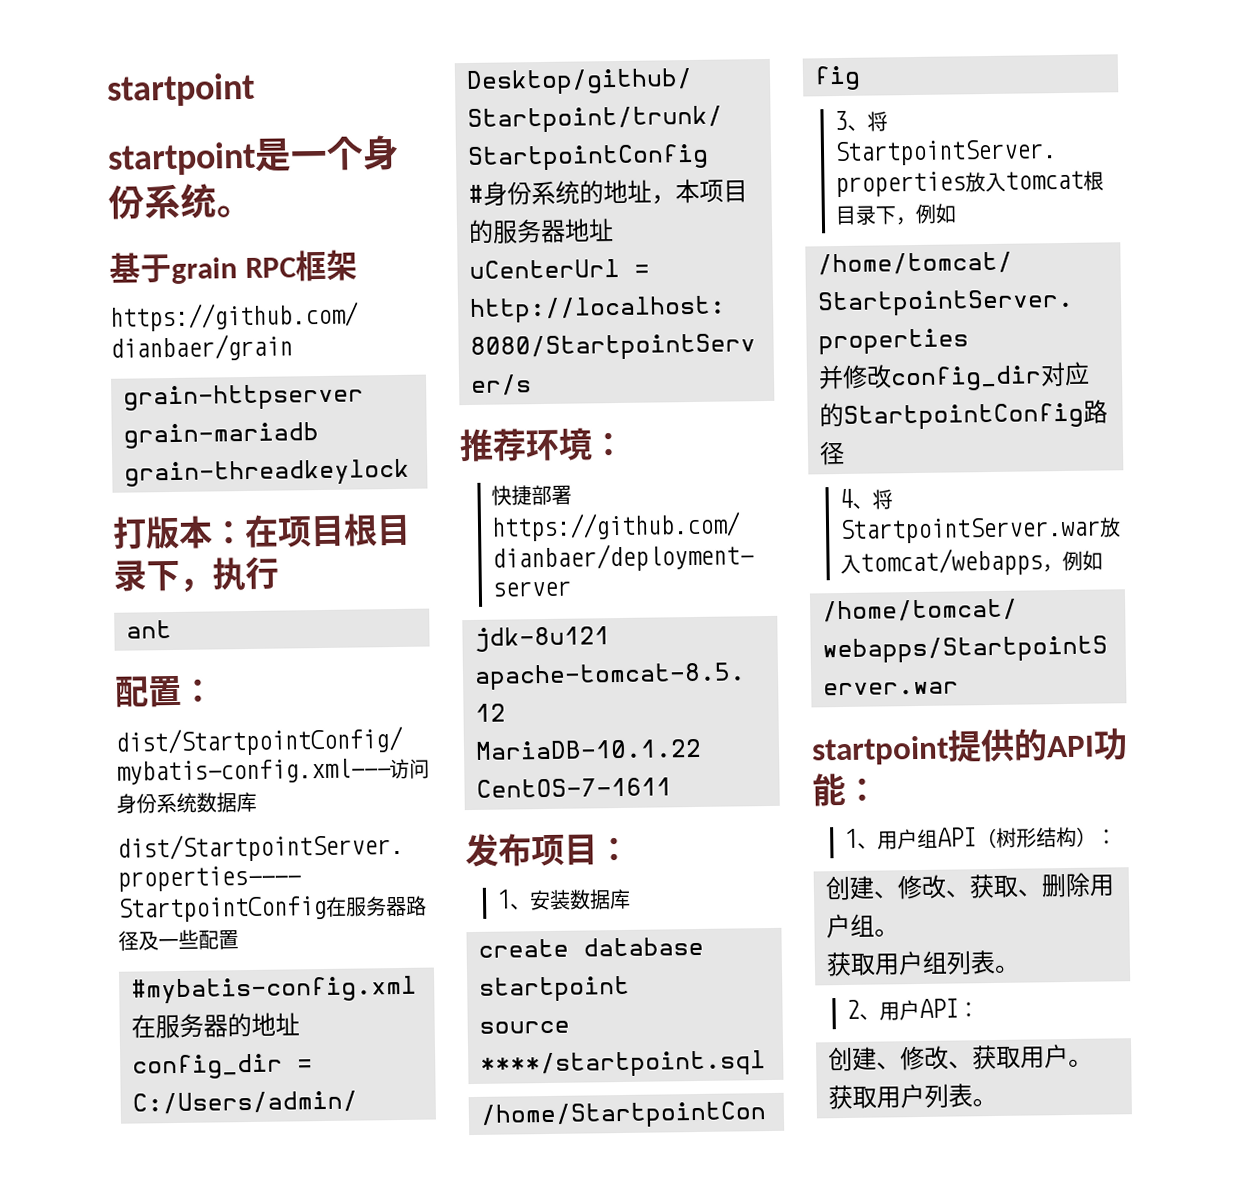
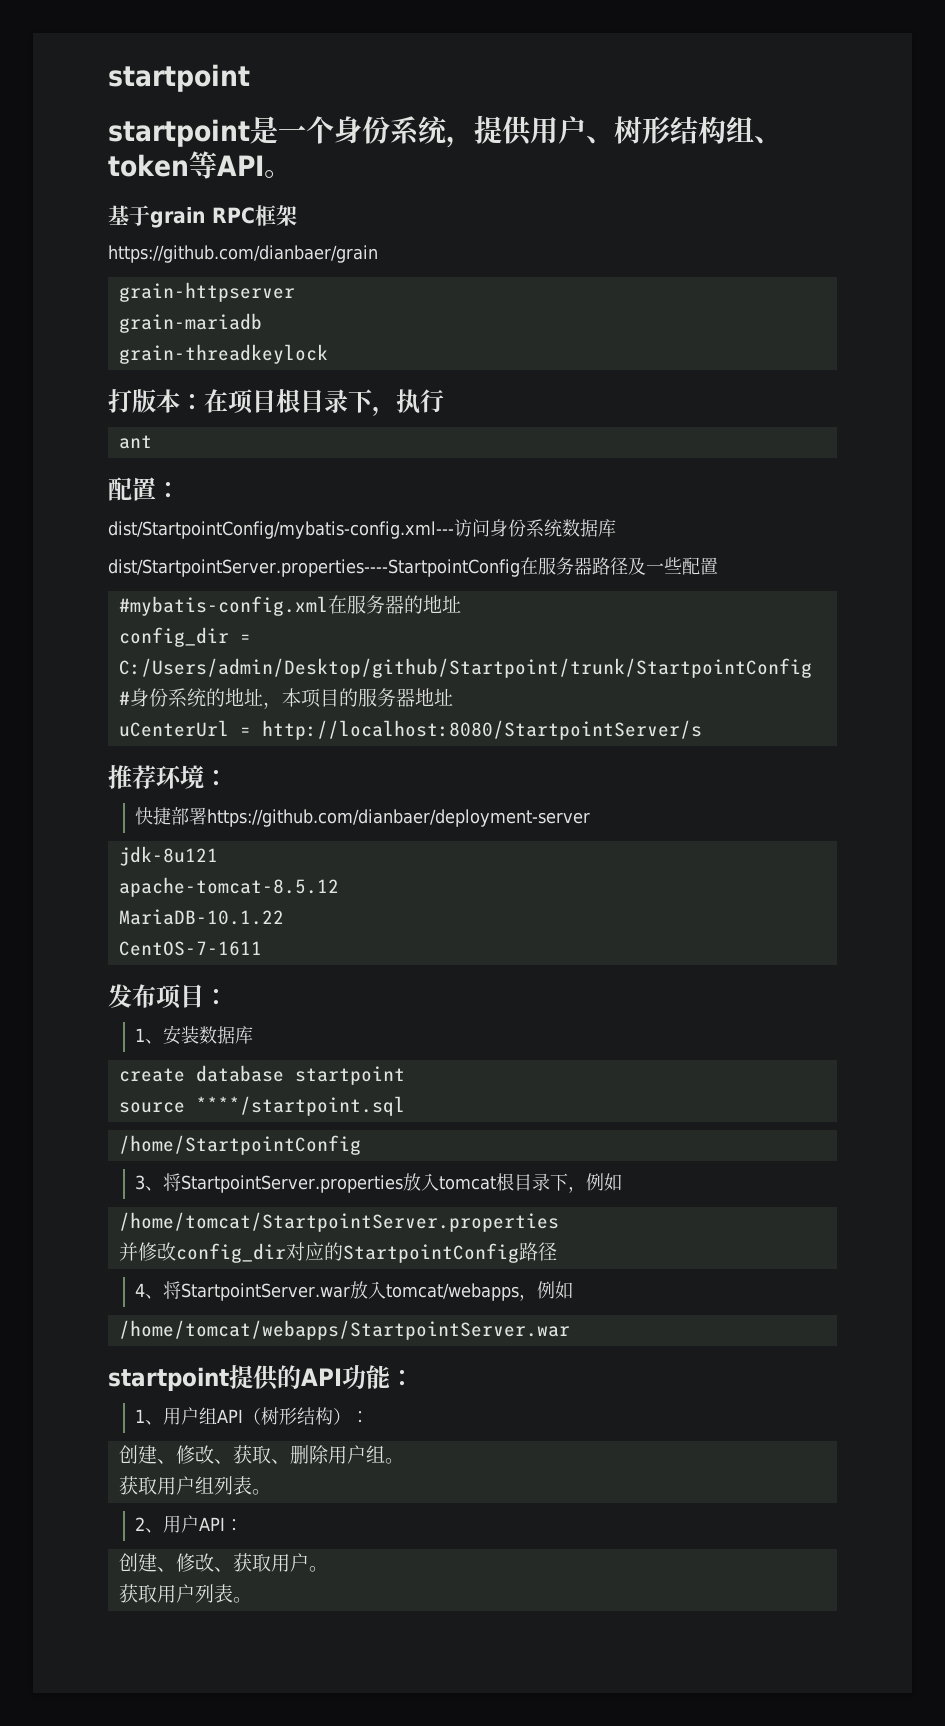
- startpoint是一个身份系统。
+ startpoint是一个身份系统，提供用户、树形结构组、token等API。

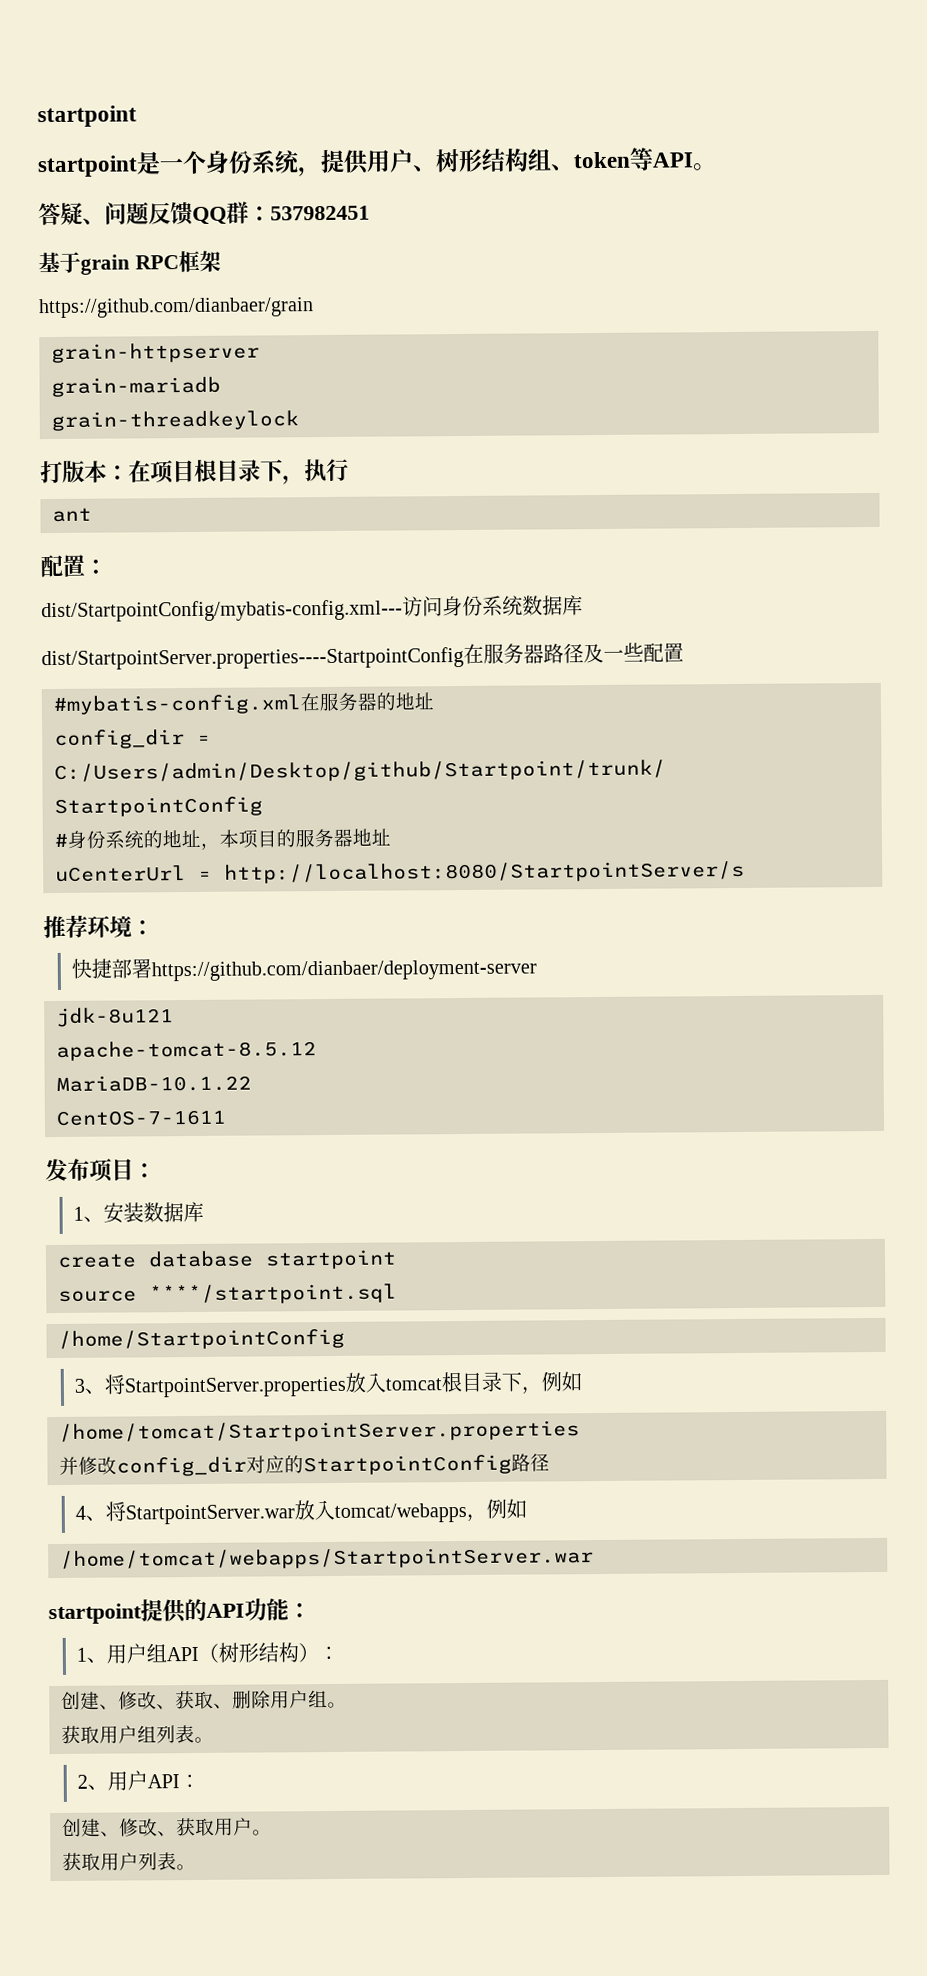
+ 答疑、问题反馈QQ群：537982451

